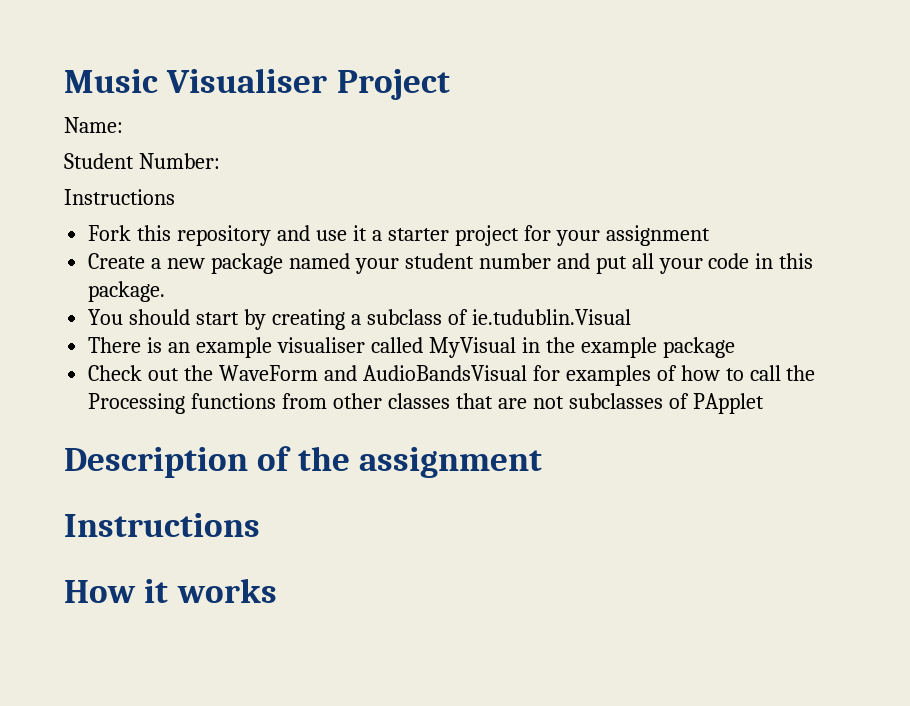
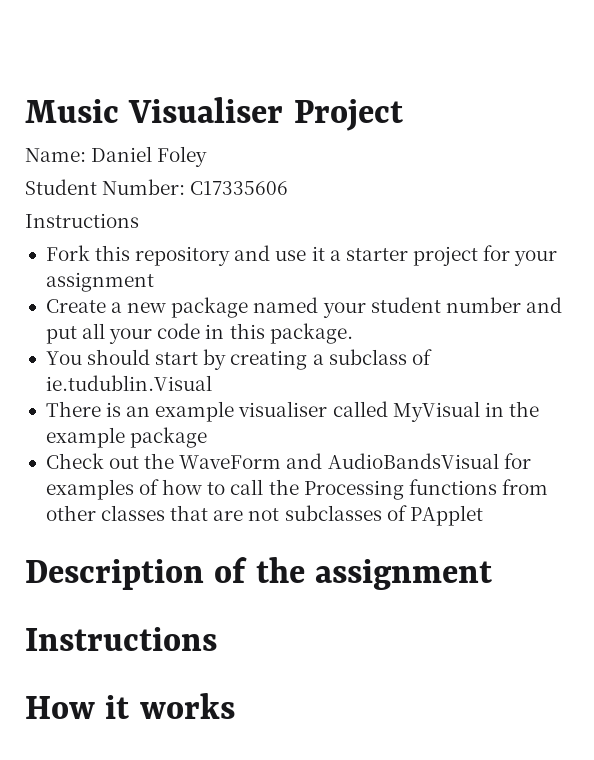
- Name:
+ Name: Daniel Foley
- Student Number:
+ Student Number: C17335606

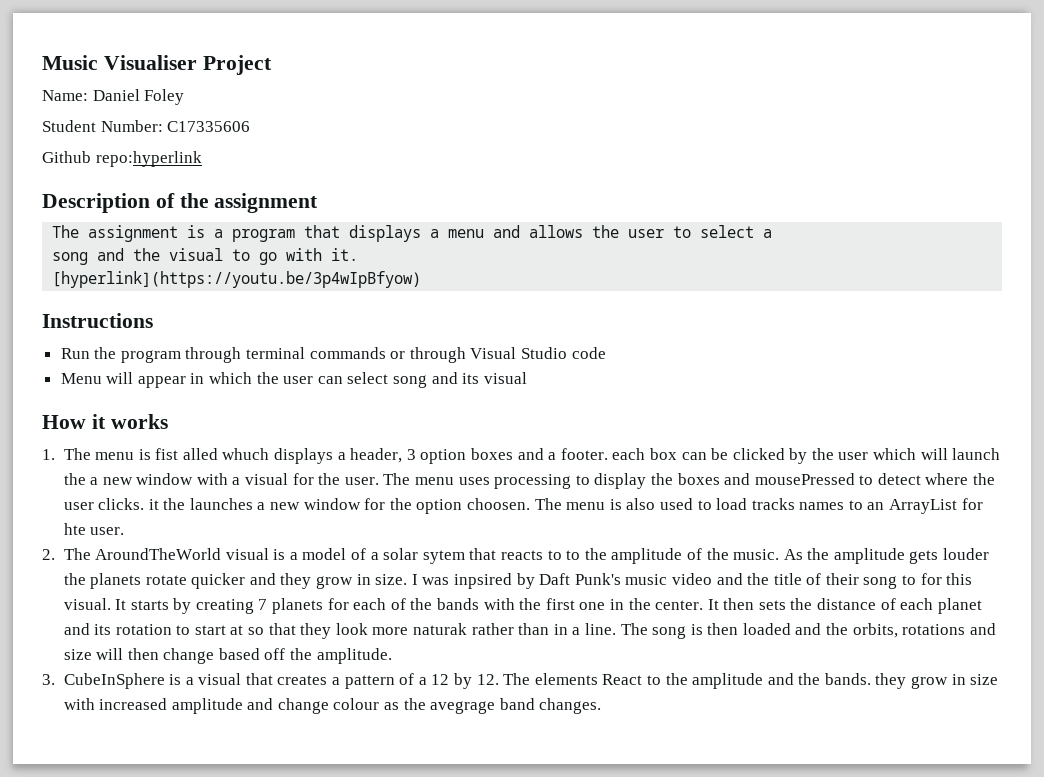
  Student Number: C17335606
+ Github repo:hyperlink
+ Description of the assignment
+ The assignment is a program that displays a menu and allows the user to select a
+ song and the visual to go with it.
+ [hyperlink](https://youtu.be/3p4wIpBfyow)
  Instructions
- Fork this repository and use it a starter project for your assignment
- Create a new package named your student number and put all your code in this package.
- You should start by creating a subclass of ie.tudublin.Visual
- There is an example visualiser called MyVisual in the example package
- Check out the WaveForm and AudioBandsVisual for examples of how to call the Processing functions from other classes that are not subclasses of PApplet
- Description of the assignment
- Instructions
+ Run the program through terminal commands or through Visual Studio code
+ Menu will appear in which the user can select song and its visual
  How it works
+ 1. The menu is fist alled whuch displays a header, 3 option boxes and a footer. each box can be clicked by the user which will launch the a new window with a visual for the user. The menu uses processing to display the boxes and mousePressed to detect where the user clicks. it the launches a new window for the option choosen. The menu is also used to load tracks names to an ArrayList for hte user.
+ 2. The AroundTheWorld visual is a model of a solar sytem that reacts to to the amplitude of the music. As the amplitude gets louder the planets rotate quicker and they grow in size. I was inpsired by Daft Punk's music video and the title of their song to for this visual. It starts by creating 7 planets for each of the bands with the first one in the center. It then sets the distance of each planet and its rotation to start at so that they look more naturak rather than in a line. The song is then loaded and the orbits, rotations and size will then change based off the amplitude.
+ 3. CubeInSphere is a visual that creates a pattern of a 12 by 12. The elements React to the amplitude and the bands. they grow in size with increased amplitude and change colour as the avegrage band changes.

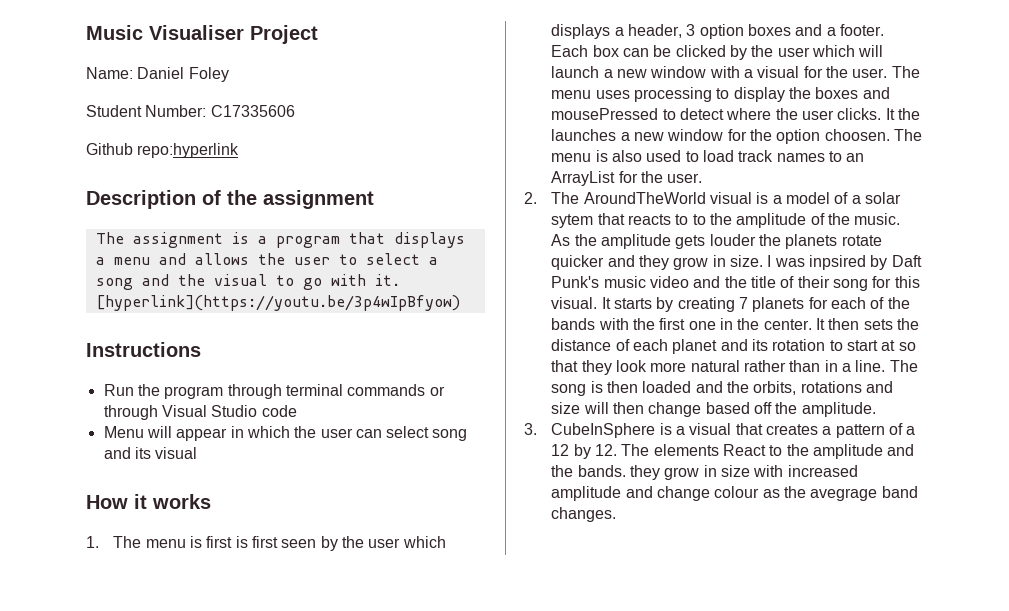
- 1. The menu is fist alled whuch displays a header, 3 option boxes and a footer. each box can be clicked by the user which will launch the a new window with a visual for the user.
+ 1. The menu is first is first seen by the user which displays a header, 3 option boxes and a footer. Each box can be clicked by the user which will launch a new window with a visual for the user.
- The menu uses processing to display the boxes and mousePressed to detect where the user clicks. it the launches a new window for the option choosen.
+ The menu uses processing to display the boxes and mousePressed to detect where the user clicks. It the launches a new window for the option choosen.
- The menu is also used to load tracks names to an ArrayList for hte user.
+ The menu is also used to load track names to an ArrayList for the user.
- I was inpsired by Daft Punk's music video and the title of their song to for this visual.
+ I was inpsired by Daft Punk's music video and the title of their song for this visual.
- It then sets the distance of each planet and its rotation to start at so that they look more naturak rather than in a line.
+ It then sets the distance of each planet and its rotation to start at so that they look more natural rather than in a line.

